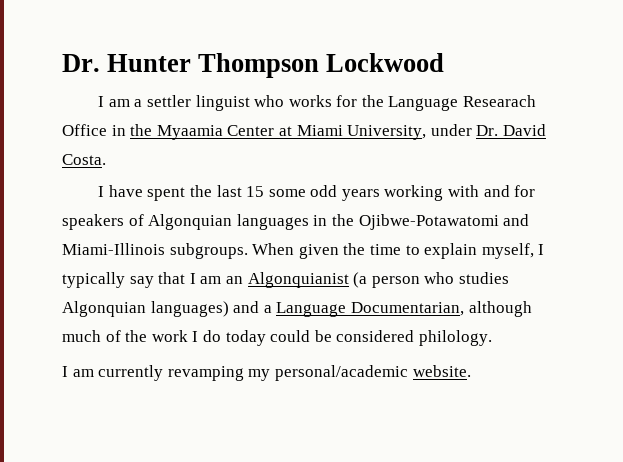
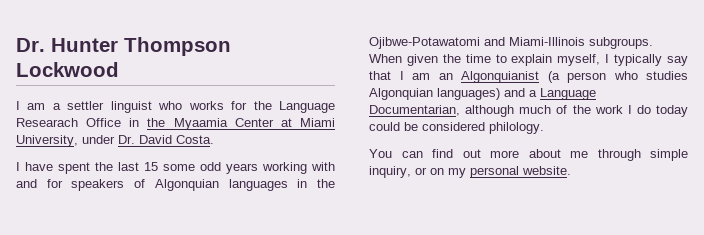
- I am currently revamping my personal/academic website.
+ You can find out more about me through simple inquiry, or on my personal website.

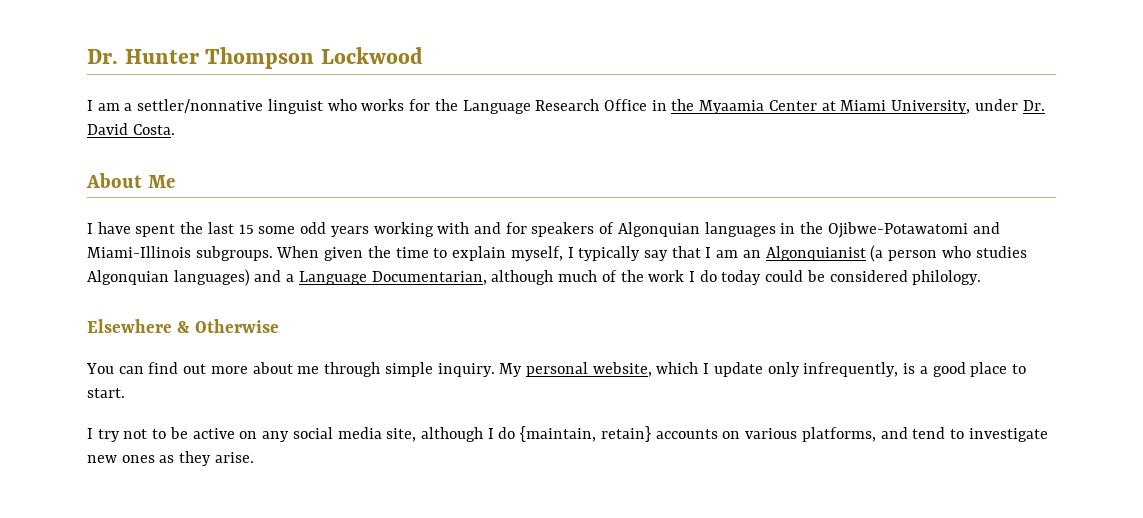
- I am a settler linguist who works for the Language Researach Office in the Myaamia Center at Miami University, under Dr. David Costa.
+ I am a settler/nonnative linguist who works for the Language Research Office in the Myaamia Center at Miami University, under Dr. David Costa.
+ About Me
+ Elsewhere & Otherwise
- You can find out more about me through simple inquiry, or on my personal website.
+ You can find out more about me through simple inquiry. My personal website, which I update only infrequently, is a good place to start.
+ I try not to be active on any social media site, although I do {maintain, retain} accounts on various platforms, and tend to investigate new ones as they arise.

